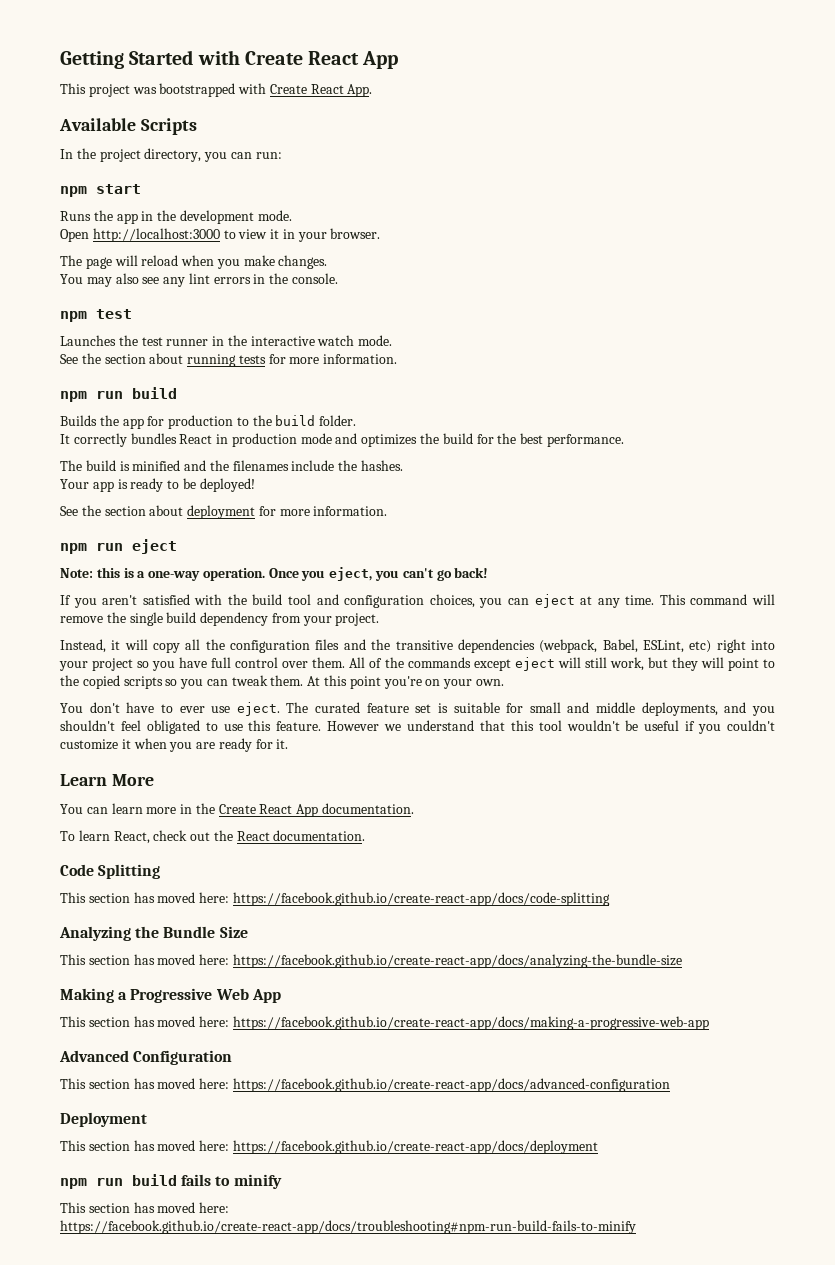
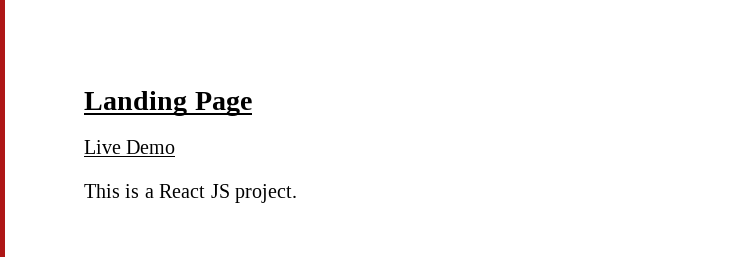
- Getting Started with Create React App
- This project was bootstrapped with Create React App.
- Available Scripts
- In the project directory, you can run:
- npm start
- Runs the app in the development mode.
- Open http://localhost:3000 to view it in your browser.
- The page will reload when you make changes.
- You may also see any lint errors in the console.
- npm test
- Launches the test runner in the interactive watch mode.
- See the section about running tests for more information.
- npm run build
- Builds the app for production to the build folder.
- It correctly bundles React in production mode and optimizes the build for the best performance.
- The build is minified and the filenames include the hashes.
- Your app is ready to be deployed!
- See the section about deployment for more information.
- npm run eject
- Note: this is a one-way operation. Once you eject, you can't go back!
- If you aren't satisfied with the build tool and configuration choices, you can eject at any time. This command will remove the single build dependency from your project.
- Instead, it will copy all the configuration files and the transitive dependencies (webpack, Babel, ESLint, etc) right into your project so you have full control over them. All of the commands except eject will still work, but they will point to the copied scripts so you can tweak them. At this point you're on your own.
- You don't have to ever use eject. The curated feature set is suitable for small and middle deployments, and you shouldn't feel obligated to use this feature. However we understand that this tool wouldn't be useful if you couldn't customize it when you are ready for it.
- Learn More
- You can learn more in the Create React App documentation.
- To learn React, check out the React documentation.
- Code Splitting
- This section has moved here: https://facebook.github.io/create-react-app/docs/code-splitting
- Analyzing the Bundle Size
- This section has moved here: https://facebook.github.io/create-react-app/docs/analyzing-the-bundle-size
- Making a Progressive Web App
- This section has moved here: https://facebook.github.io/create-react-app/docs/making-a-progressive-web-app
- Advanced Configuration
- This section has moved here: https://facebook.github.io/create-react-app/docs/advanced-configuration
- Deployment
- This section has moved here: https://facebook.github.io/create-react-app/docs/deployment
- npm run build fails to minify
- This section has moved here: https://facebook.github.io/create-react-app/docs/troubleshooting#npm-run-build-fails-to-minify
+ Landing Page
+ Live Demo
+ This is a React JS project.

